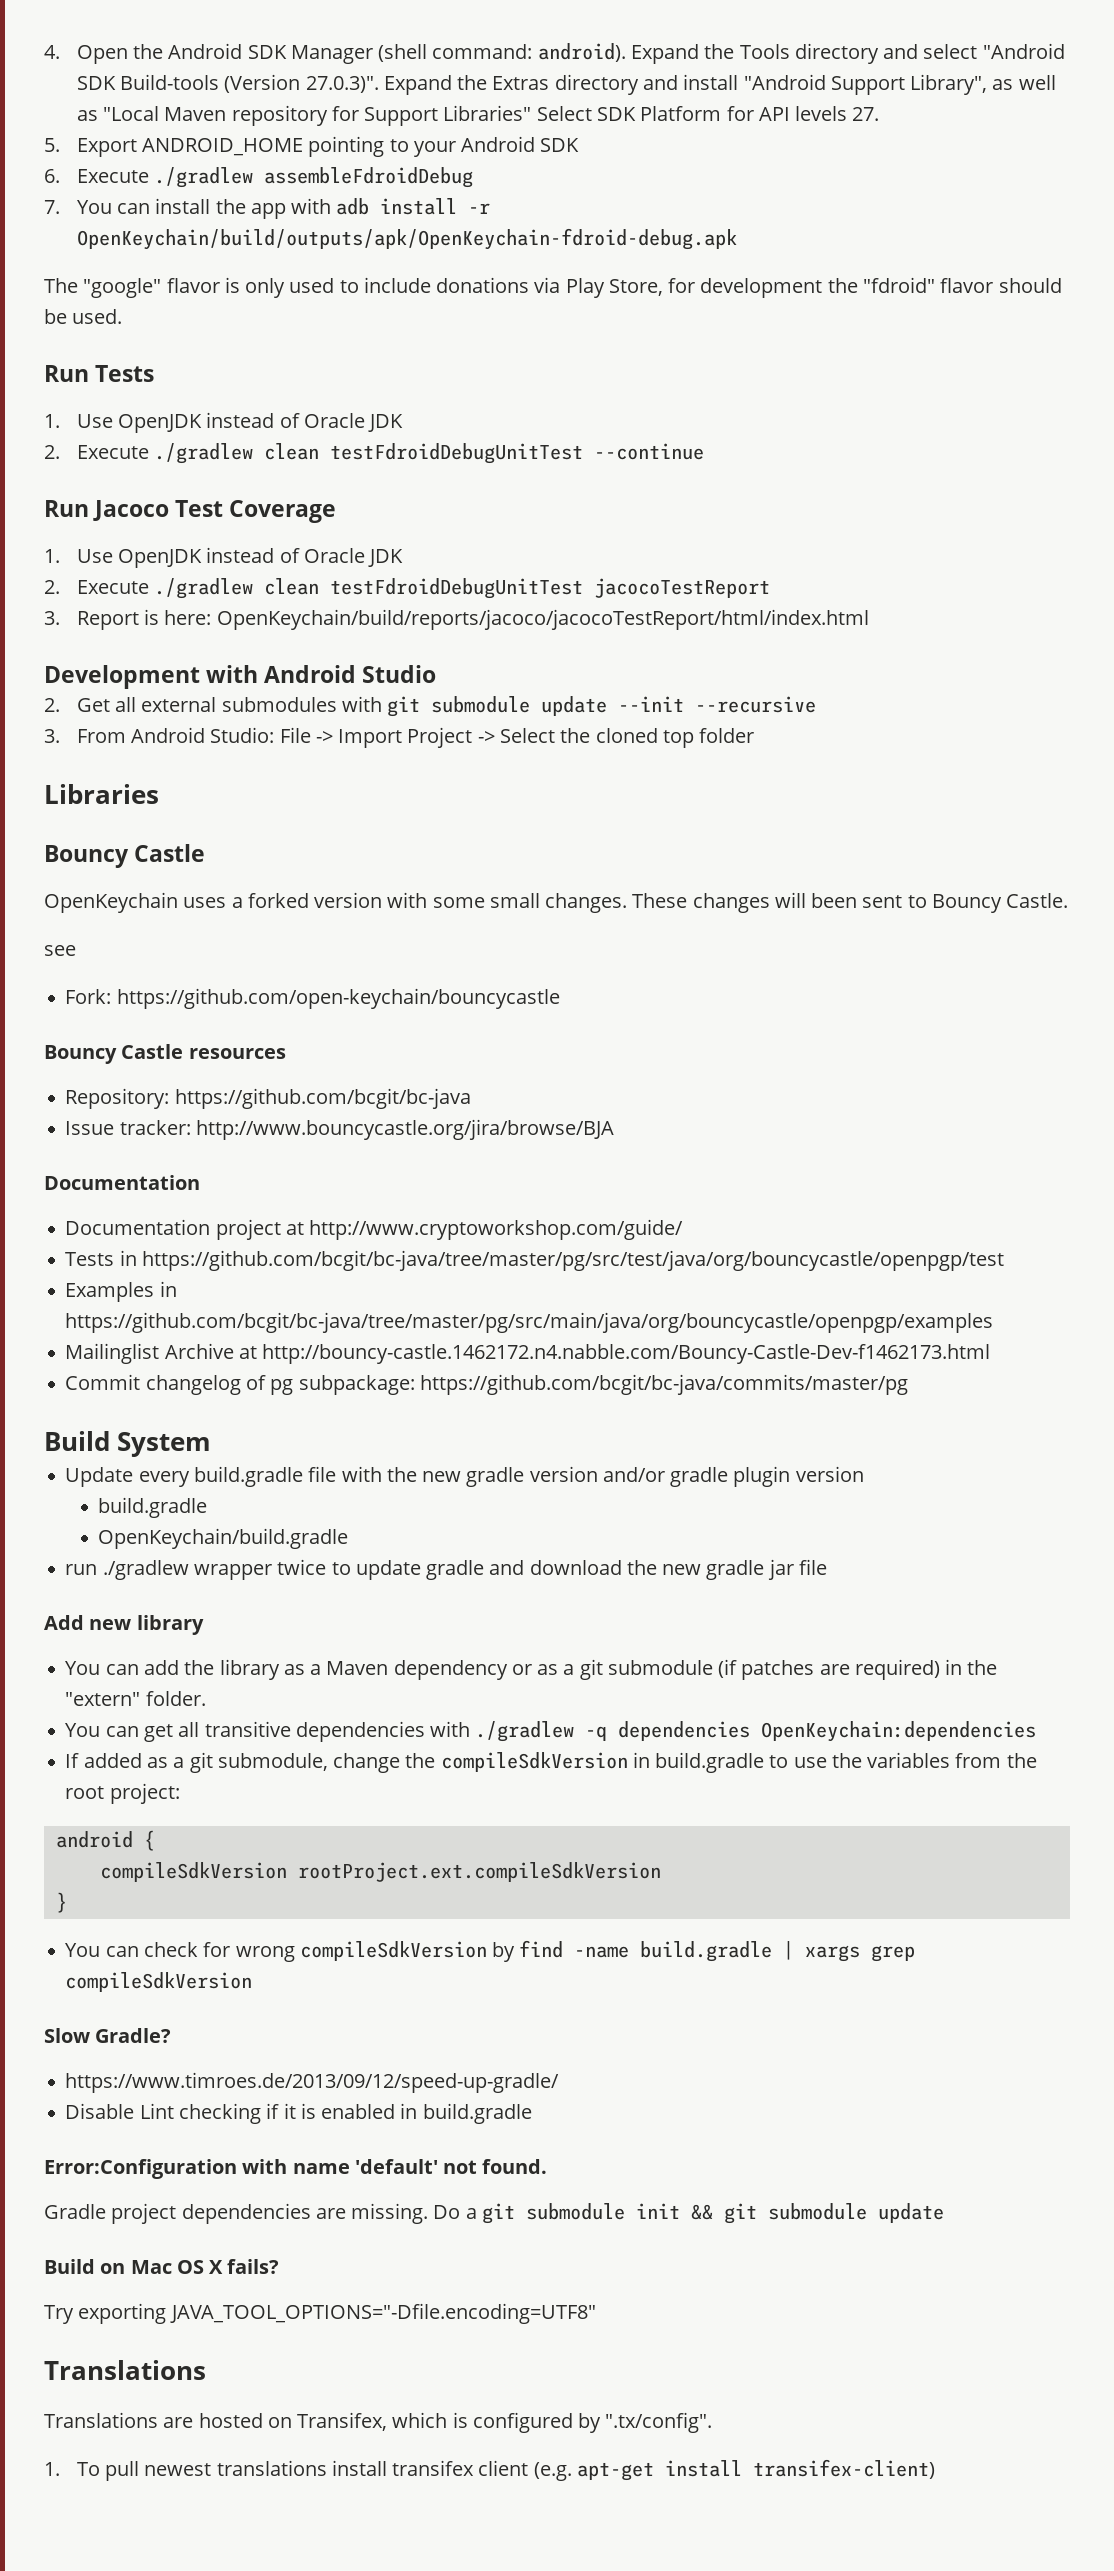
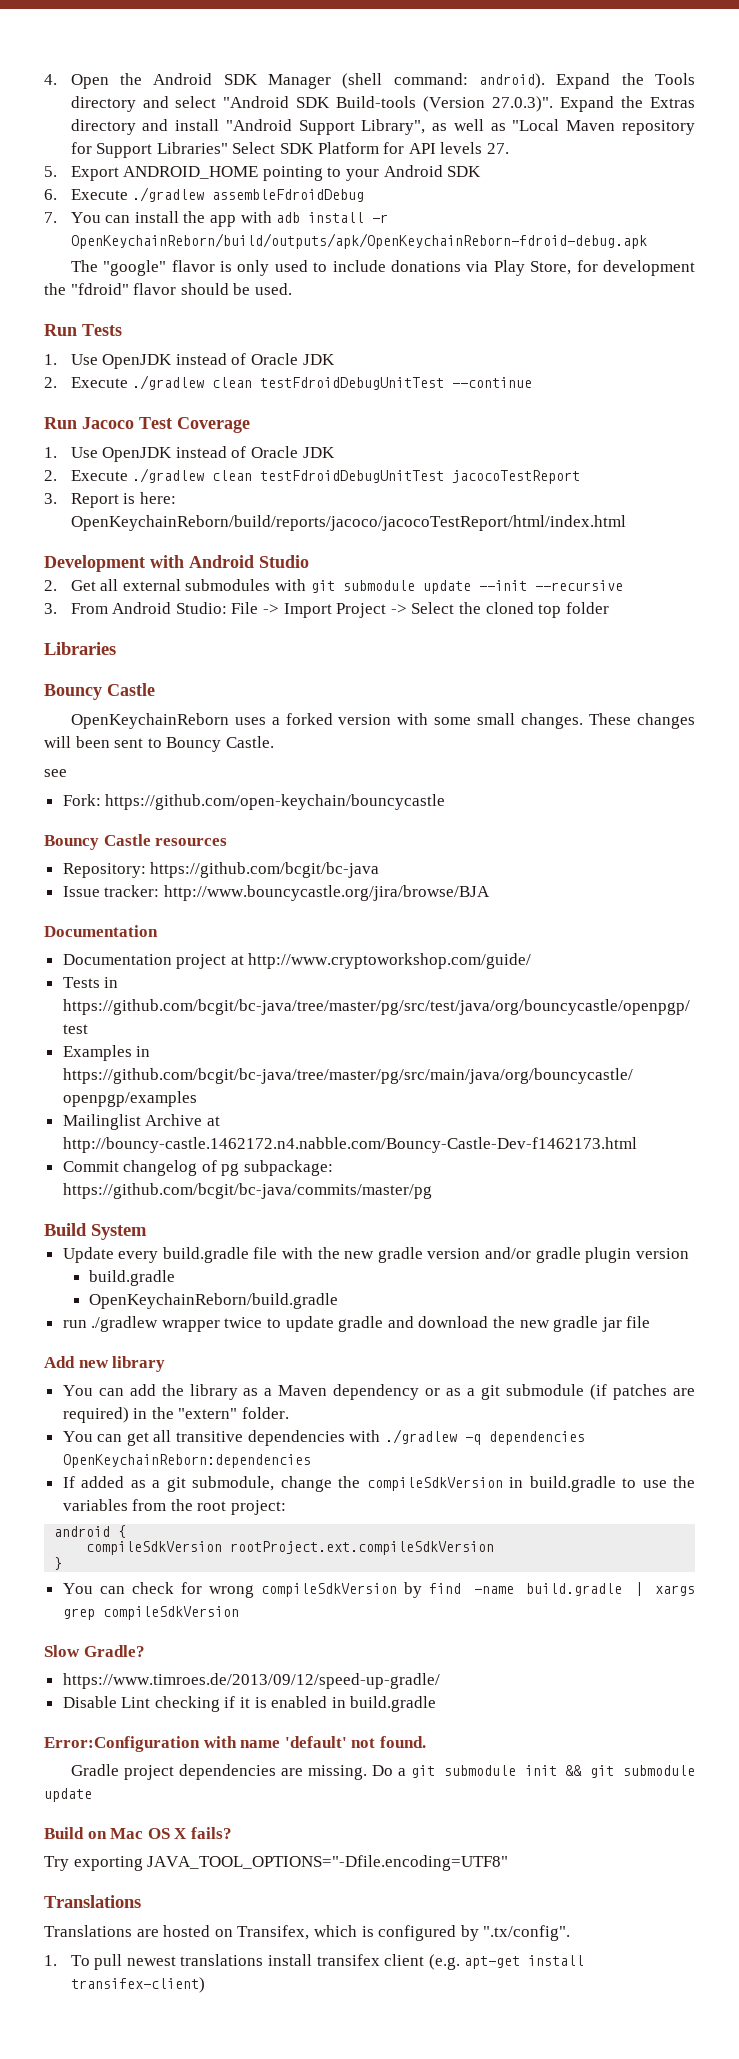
- 7. You can install the app with adb install -r OpenKeychain/build/outputs/apk/OpenKeychain-fdroid-debug.apk
+ 7. You can install the app with adb install -r OpenKeychainReborn/build/outputs/apk/OpenKeychainReborn-fdroid-debug.apk
- 3. Report is here: OpenKeychain/build/reports/jacoco/jacocoTestReport/html/index.html
+ 3. Report is here: OpenKeychainReborn/build/reports/jacoco/jacocoTestReport/html/index.html
- OpenKeychain uses a forked version with some small changes.
+ OpenKeychainReborn uses a forked version with some small changes.
- OpenKeychain/build.gradle
+ OpenKeychainReborn/build.gradle
- You can get all transitive dependencies with ./gradlew -q dependencies OpenKeychain:dependencies
+ You can get all transitive dependencies with ./gradlew -q dependencies OpenKeychainReborn:dependencies

